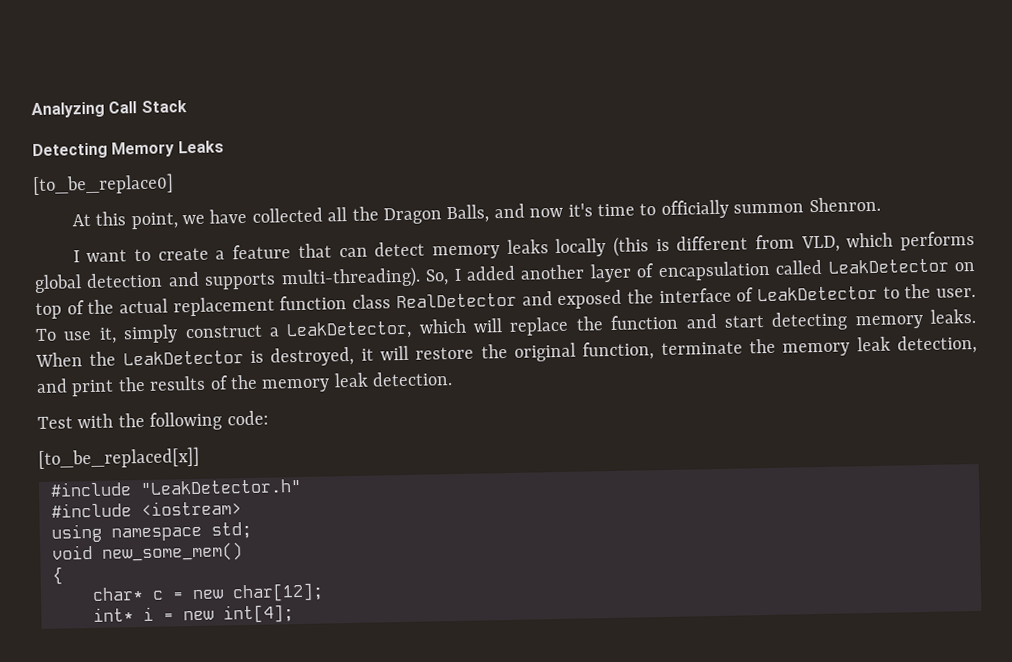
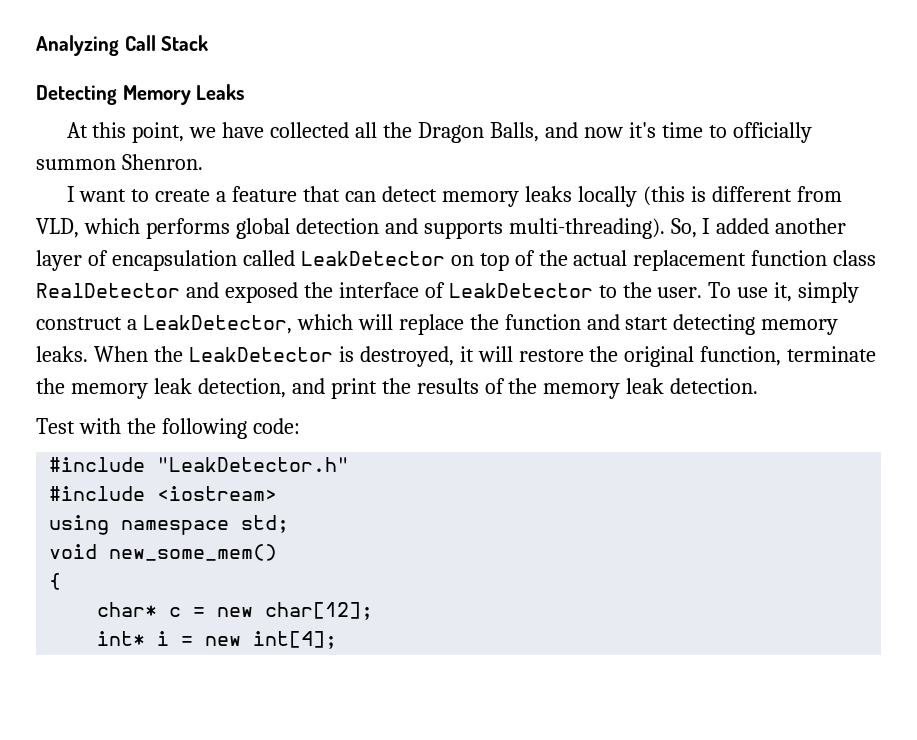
- [to_be_replace0]
- [to_be_replaced[x]]

